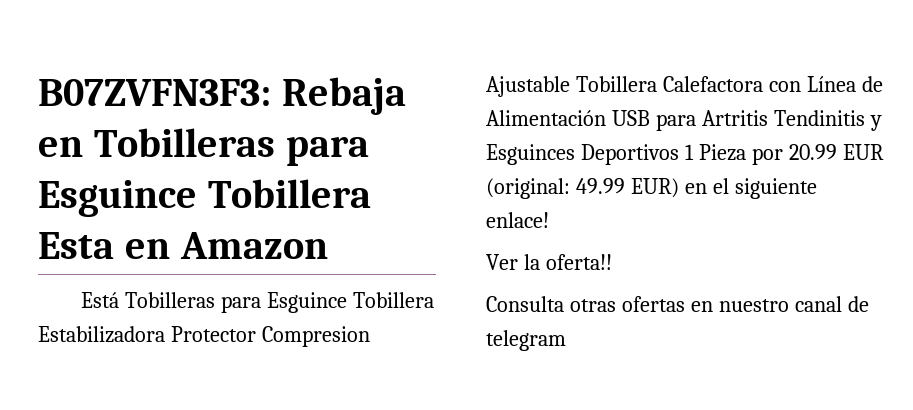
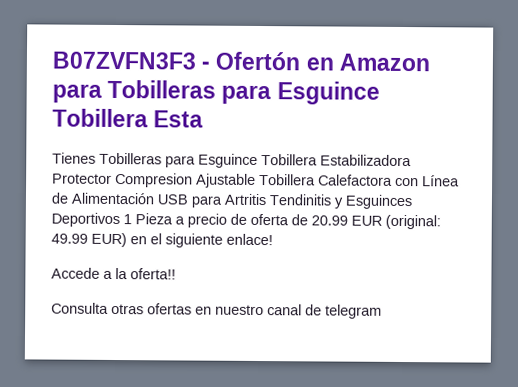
- B07ZVFN3F3: Rebaja en Tobilleras para Esguince Tobillera Esta en Amazon
- Está Tobilleras para Esguince Tobillera Estabilizadora Protector Compresion Ajustable Tobillera Calefactora con Línea de Alimentación USB para Artritis Tendinitis y Esguinces Deportivos 1 Pieza por 20.99 EUR (original: 49.99 EUR) en el siguiente enlace!
+ B07ZVFN3F3 - Ofertón en Amazon para Tobilleras para Esguince Tobillera Esta
+ Tienes Tobilleras para Esguince Tobillera Estabilizadora Protector Compresion Ajustable Tobillera Calefactora con Línea de Alimentación USB para Artritis Tendinitis y Esguinces Deportivos 1 Pieza a precio de oferta de 20.99 EUR (original: 49.99 EUR) en el siguiente enlace!
- Ver la oferta!!
+ Accede a la oferta!!

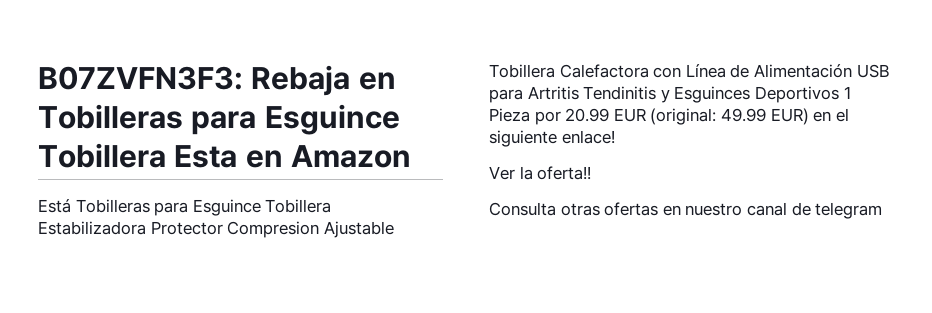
- B07ZVFN3F3 - Ofertón en Amazon para Tobilleras para Esguince Tobillera Esta
- Tienes Tobilleras para Esguince Tobillera Estabilizadora Protector Compresion Ajustable Tobillera Calefactora con Línea de Alimentación USB para Artritis Tendinitis y Esguinces Deportivos 1 Pieza a precio de oferta de 20.99 EUR (original: 49.99 EUR) en el siguiente enlace!
+ B07ZVFN3F3: Rebaja en Tobilleras para Esguince Tobillera Esta en Amazon
+ Está Tobilleras para Esguince Tobillera Estabilizadora Protector Compresion Ajustable Tobillera Calefactora con Línea de Alimentación USB para Artritis Tendinitis y Esguinces Deportivos 1 Pieza por 20.99 EUR (original: 49.99 EUR) en el siguiente enlace!
- Accede a la oferta!!
+ Ver la oferta!!

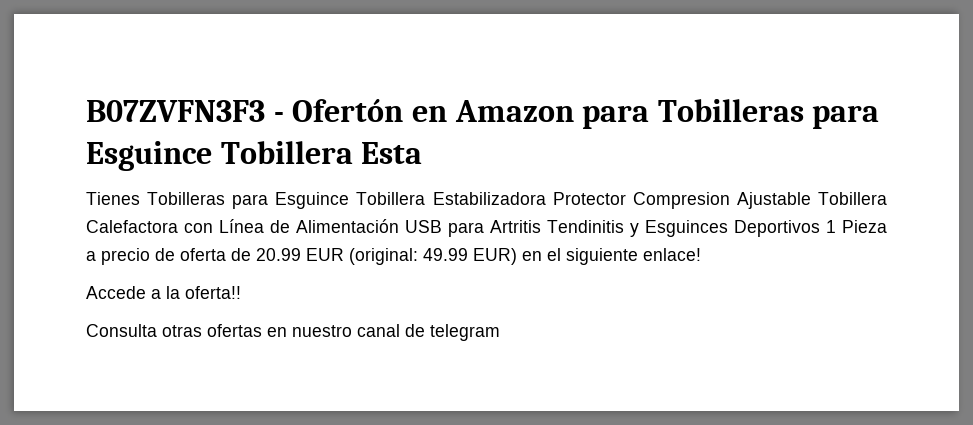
- B07ZVFN3F3: Rebaja en Tobilleras para Esguince Tobillera Esta en Amazon
- Está Tobilleras para Esguince Tobillera Estabilizadora Protector Compresion Ajustable Tobillera Calefactora con Línea de Alimentación USB para Artritis Tendinitis y Esguinces Deportivos 1 Pieza por 20.99 EUR (original: 49.99 EUR) en el siguiente enlace!
+ B07ZVFN3F3 - Ofertón en Amazon para Tobilleras para Esguince Tobillera Esta
+ Tienes Tobilleras para Esguince Tobillera Estabilizadora Protector Compresion Ajustable Tobillera Calefactora con Línea de Alimentación USB para Artritis Tendinitis y Esguinces Deportivos 1 Pieza a precio de oferta de 20.99 EUR (original: 49.99 EUR) en el siguiente enlace!
- Ver la oferta!!
+ Accede a la oferta!!

